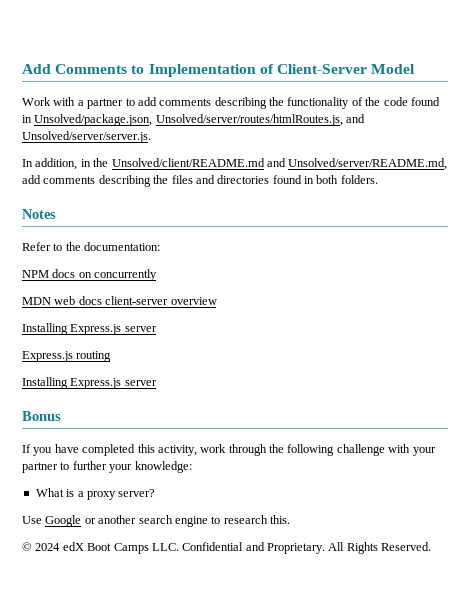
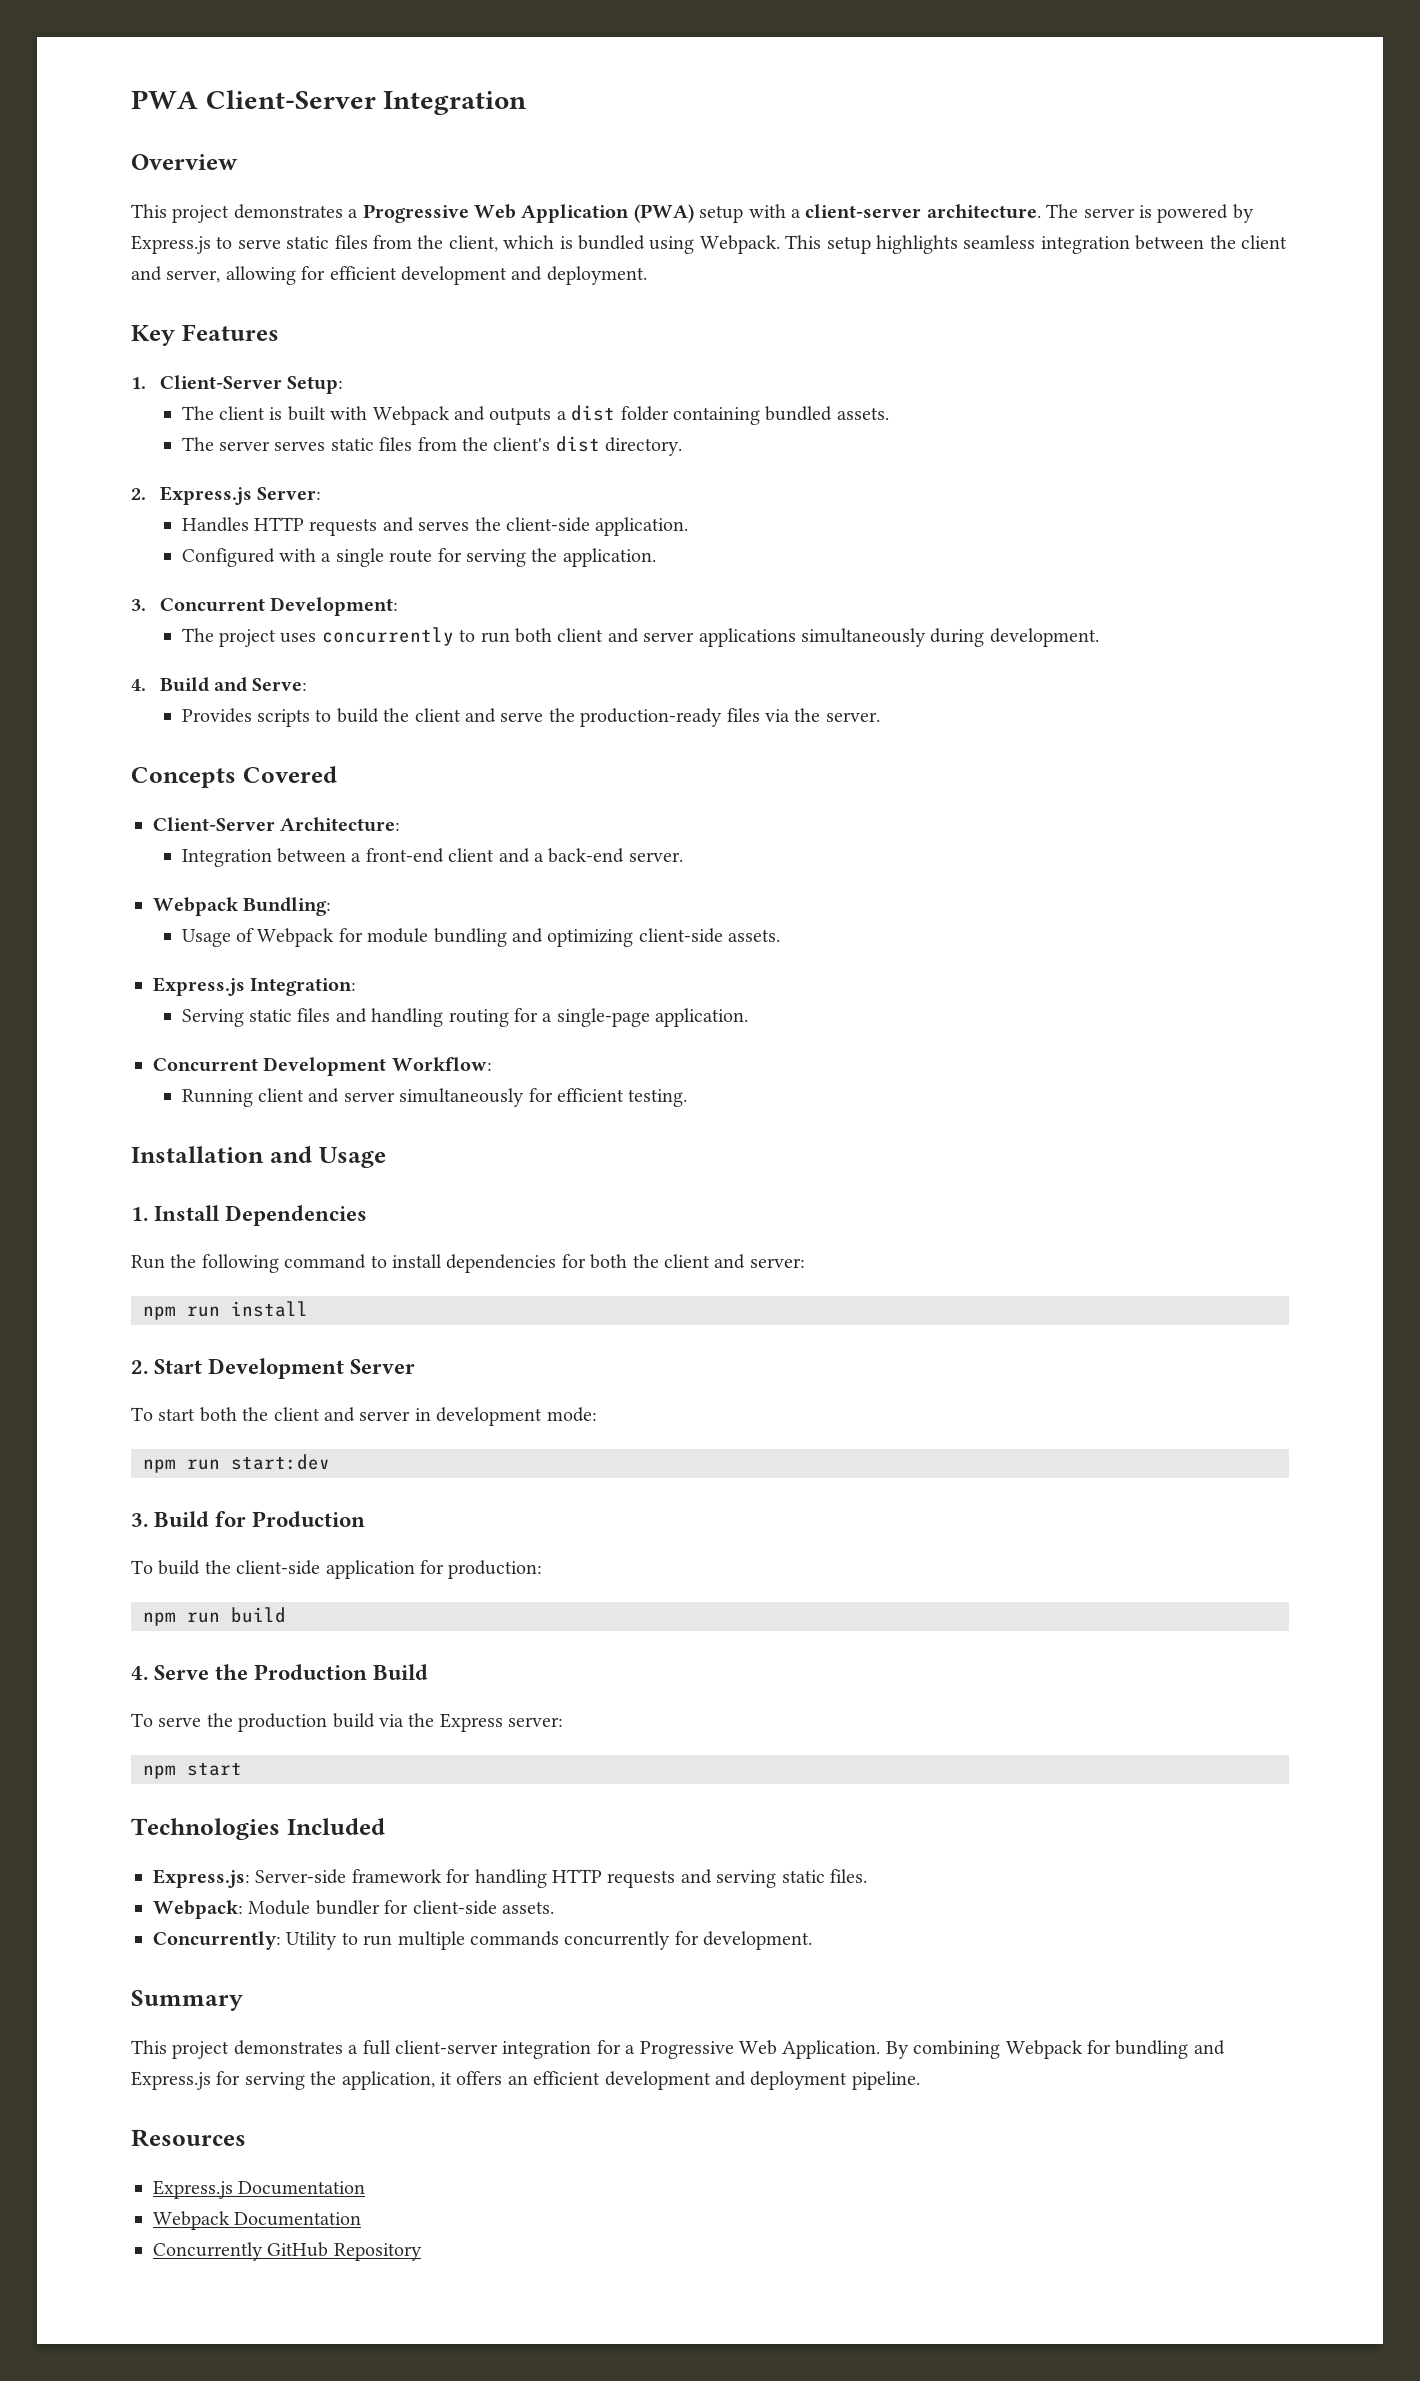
- Add Comments to Implementation of Client-Server Model
- Work with a partner to add comments describing the functionality of the code found in Unsolved/package.json, Unsolved/server/routes/htmlRoutes.js, and Unsolved/server/server.js.
- In addition, in the Unsolved/client/README.md and Unsolved/server/README.md, add comments describing the files and directories found in both folders.
- Notes
- Refer to the documentation:
- NPM docs on concurrently
- MDN web docs client-server overview
- Installing Express.js server
- Express.js routing
- Installing Express.js server
- Bonus
- If you have completed this activity, work through the following challenge with your partner to further your knowledge:
- What is a proxy server?
- Use Google or another search engine to research this.
- © 2024 edX Boot Camps LLC. Confidential and Proprietary. All Rights Reserved.
+ PWA Client-Server Integration
+ Overview
+ This project demonstrates a Progressive Web Application (PWA) setup with a client-server architecture. The server is powered by Express.js to serve static files from the client, which is bundled using Webpack. This setup highlights seamless integration between the client and server, allowing for efficient development and deployment.
+ Key Features
+ 1. Client-Server Setup:
+ The client is built with Webpack and outputs a dist folder containing bundled assets.
+ The server serves static files from the client's dist directory.
+ 2. Express.js Server:
+ Handles HTTP requests and serves the client-side application.
+ Configured with a single route for serving the application.
+ 3. Concurrent Development:
+ The project uses concurrently to run both client and server applications simultaneously during development.
+ 4. Build and Serve:
+ Provides scripts to build the client and serve the production-ready files via the server.
+ Concepts Covered
+ Client-Server Architecture:
+ Integration between a front-end client and a back-end server.
+ Webpack Bundling:
+ Usage of Webpack for module bundling and optimizing client-side assets.
+ Express.js Integration:
+ Serving static files and handling routing for a single-page application.
+ Concurrent Development Workflow:
+ Running client and server simultaneously for efficient testing.
+ Installation and Usage
+ 1. Install Dependencies
+ Run the following command to install dependencies for both the client and server:
+ npm run install
+ 2. Start Development Server
+ To start both the client and server in development mode:
+ npm run start:dev
+ 3. Build for Production
+ To build the client-side application for production:
+ npm run build
+ 4. Serve the Production Build
+ To serve the production build via the Express server:
+ npm start
+ Technologies Included
+ Express.js: Server-side framework for handling HTTP requests and serving static files.
+ Webpack: Module bundler for client-side assets.
+ Concurrently: Utility to run multiple commands concurrently for development.
+ Summary
+ This project demonstrates a full client-server integration for a Progressive Web Application. By combining Webpack for bundling and Express.js for serving the application, it offers an efficient development and deployment pipeline.
+ Resources
+ Express.js Documentation
+ Webpack Documentation
+ Concurrently GitHub Repository

